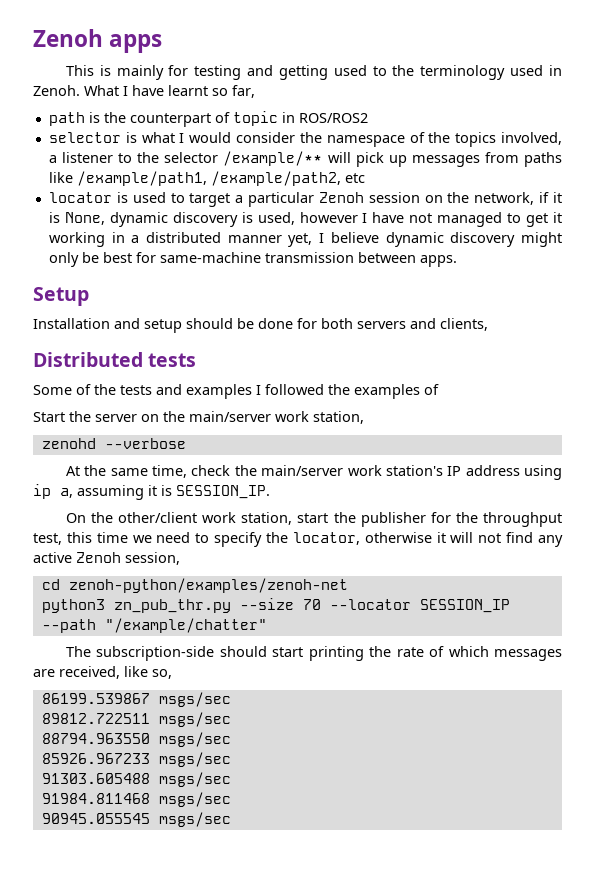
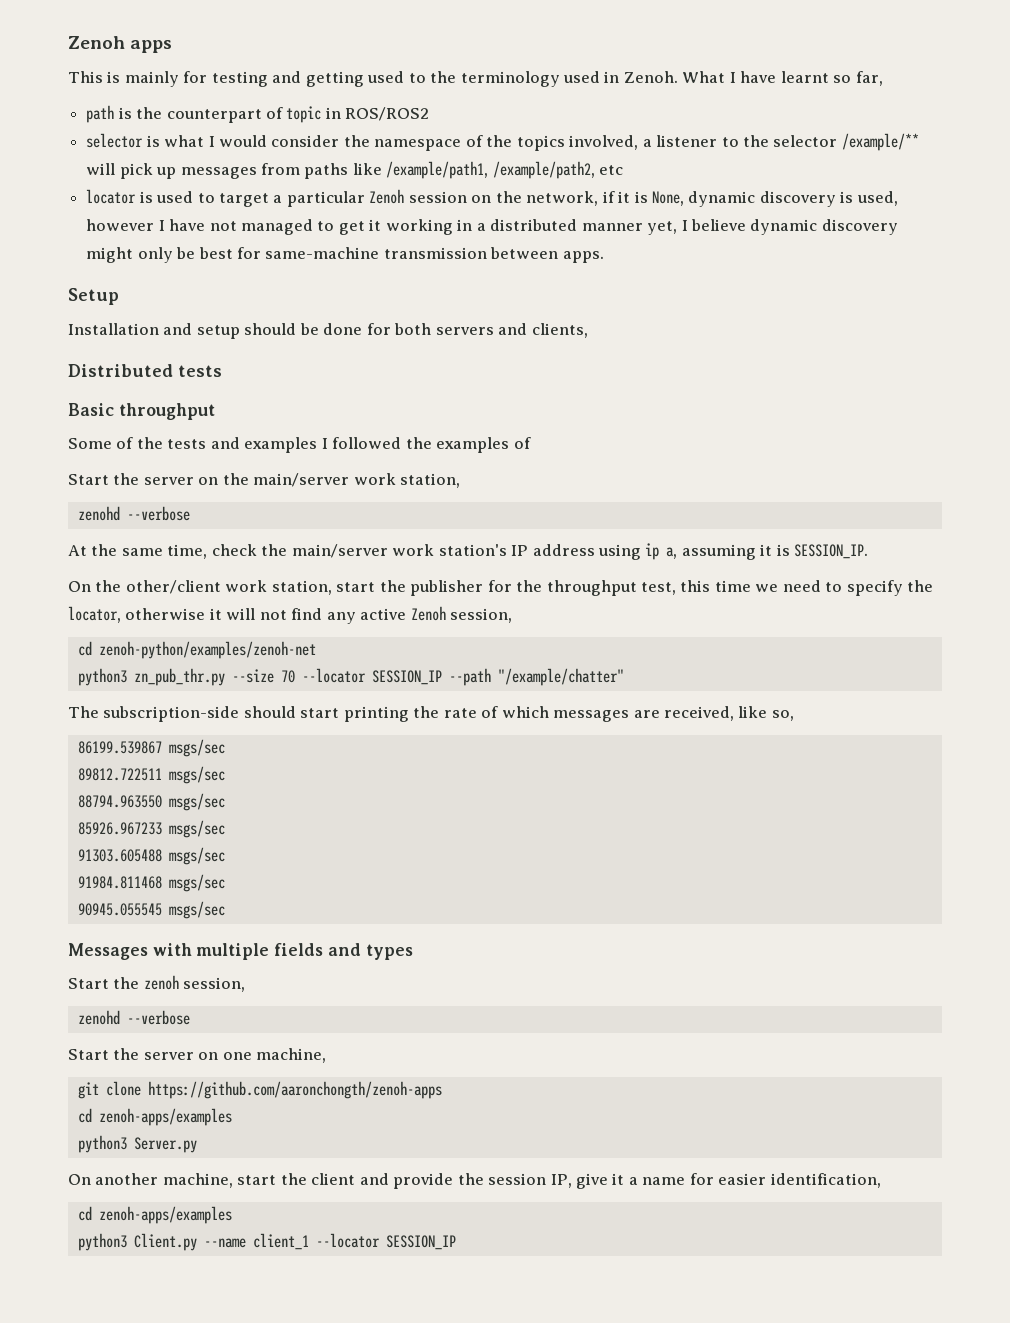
+ Basic throughput
+ Messages with multiple fields and types
+ Start the zenoh session,
+ zenohd --verbose
+ Start the server on one machine,
+ git clone https://github.com/aaronchongth/zenoh-apps
+ cd zenoh-apps/examples
+ python3 Server.py
+ On another machine, start the client and provide the session IP, give it a name for easier identification,
+ cd zenoh-apps/examples
+ python3 Client.py --name client_1 --locator SESSION_IP

